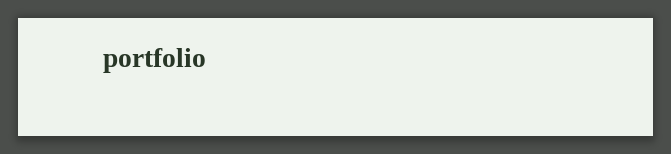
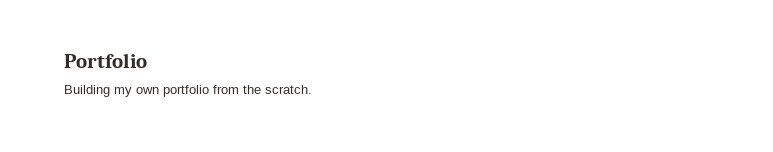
- portfolio
+ Portfolio
+ Building my own portfolio from the scratch.

